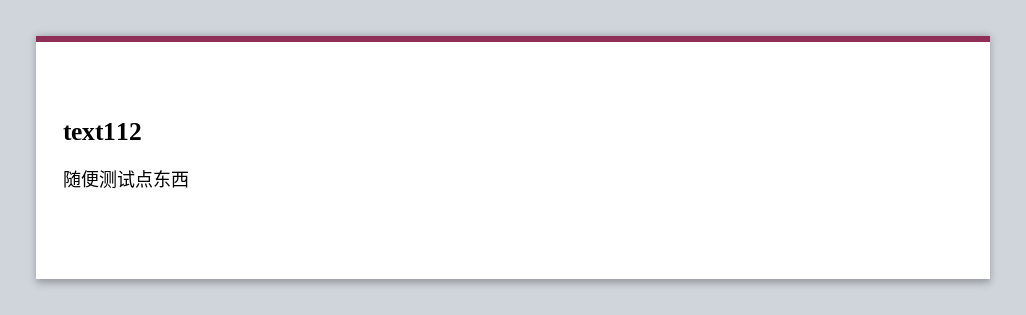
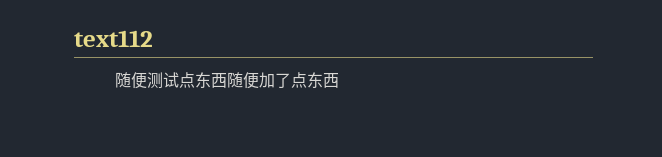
- 随便测试点东西
+ 随便测试点东西随便加了点东西

